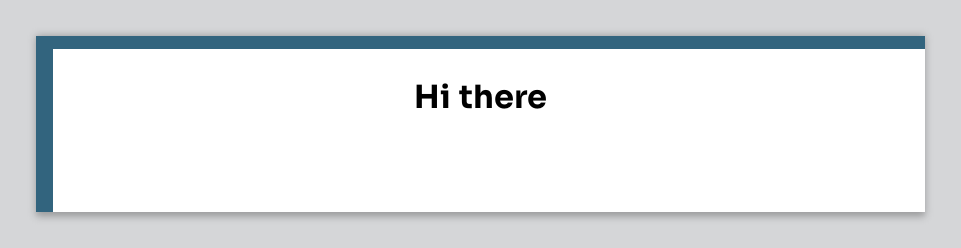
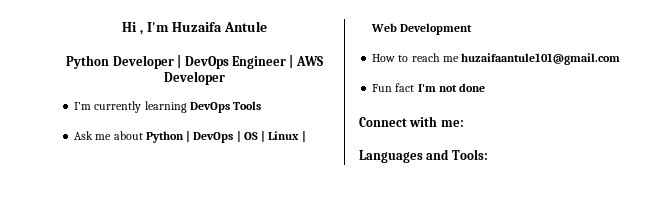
- Hi there
+ Hi , I'm Huzaifa Antule
+ Python Developer | DevOps Engineer | AWS Developer
+ I’m currently learning DevOps Tools
+ Ask me about Python | DevOps | OS | Linux | Web Development
+ How to reach me huzaifaantule101@gmail.com
+ Fun fact I'm not done
+ Connect with me:
+ Languages and Tools:

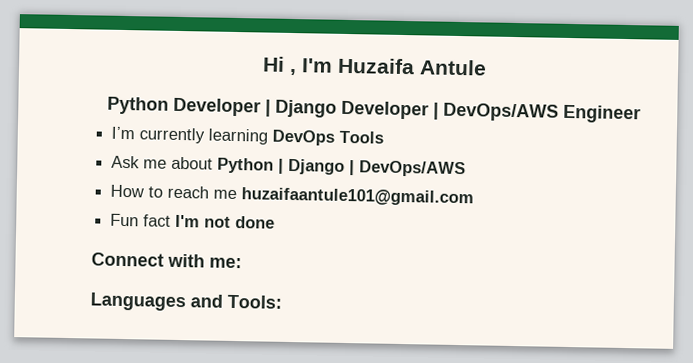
- Python Developer | DevOps Engineer | AWS Developer
+ Python Developer | Django Developer | DevOps/AWS Engineer
- Ask me about Python | DevOps | OS | Linux | Web Development
+ Ask me about Python | Django | DevOps/AWS

